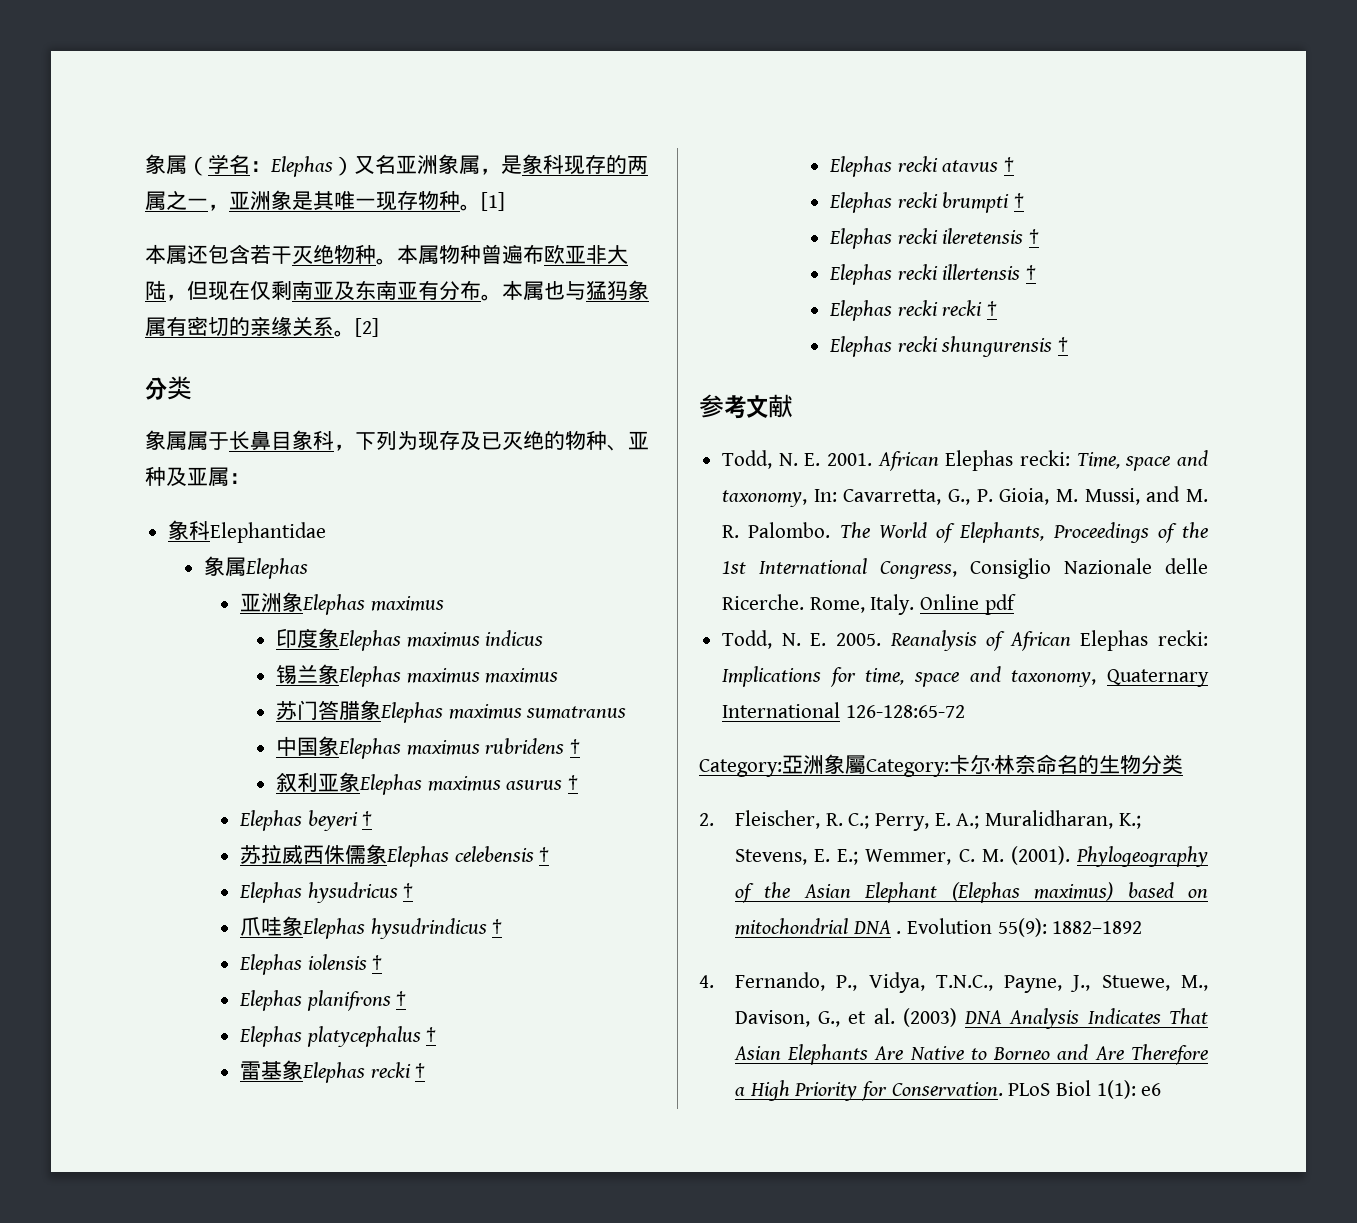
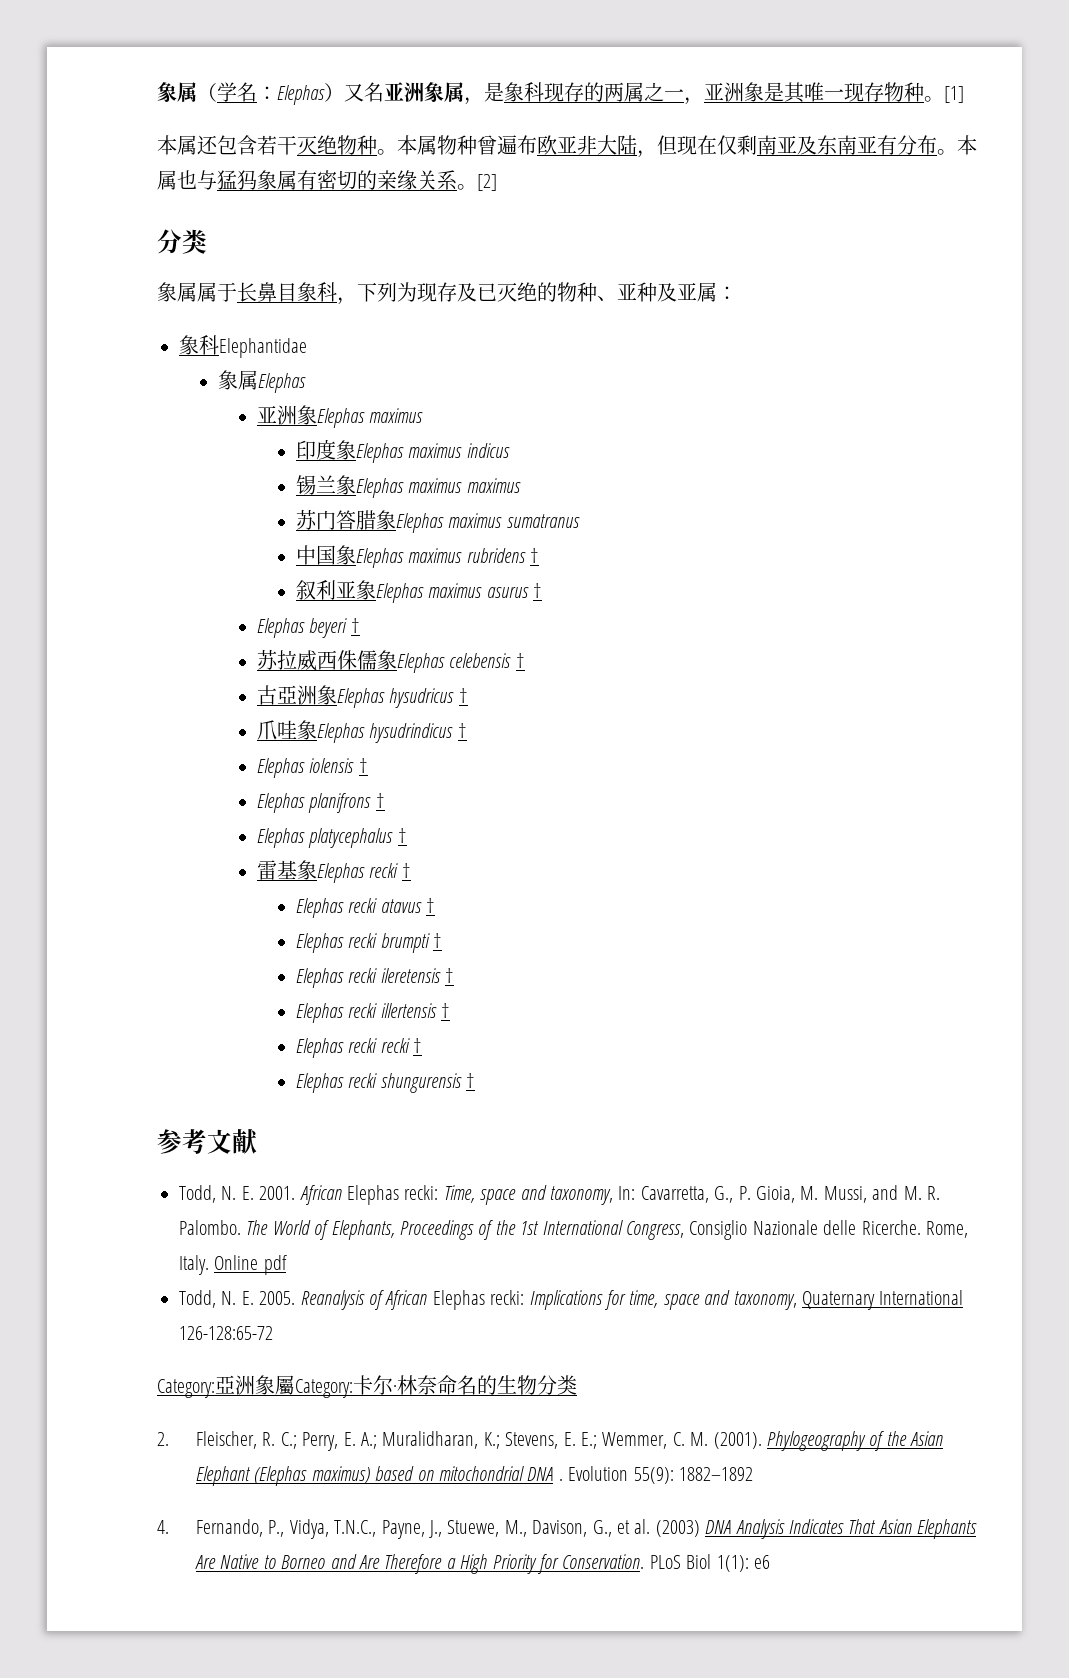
- Elephas hysudricus †
+ 古亞洲象Elephas hysudricus †

